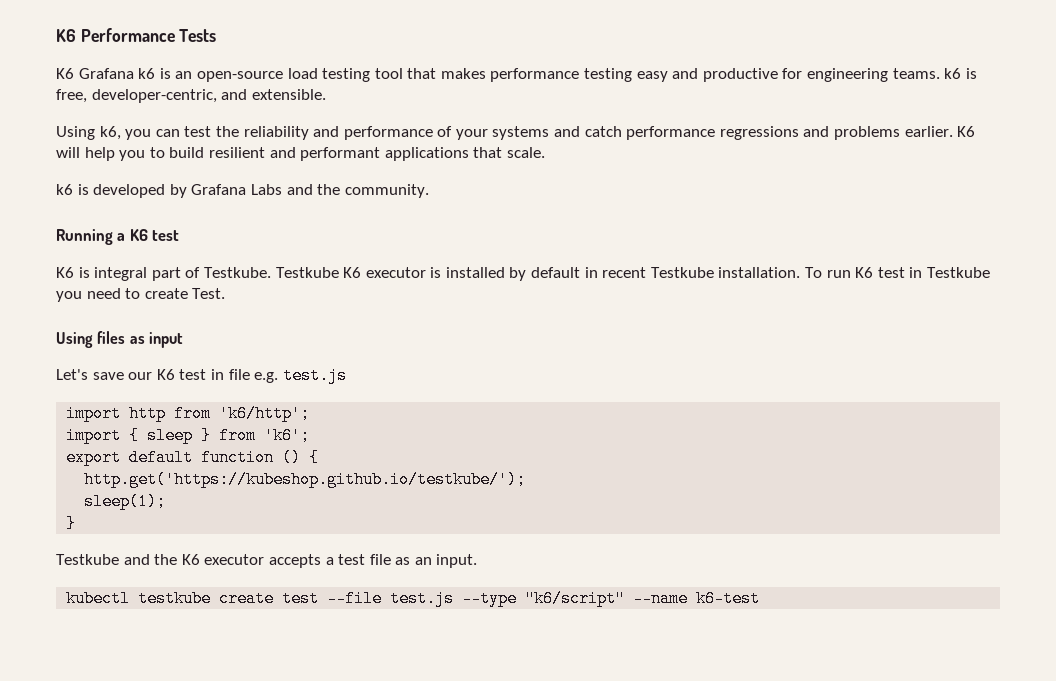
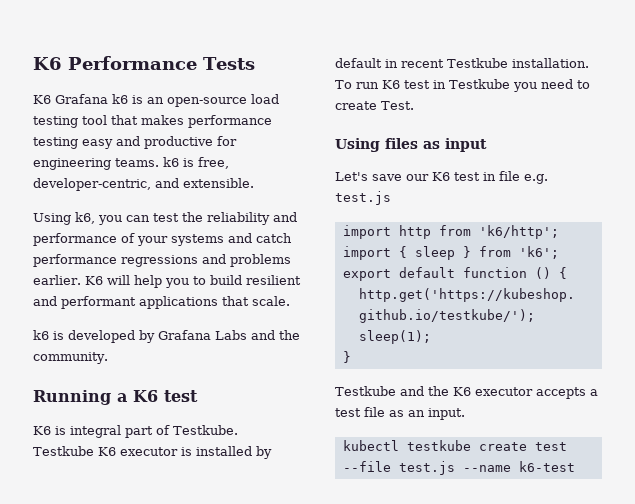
- kubectl testkube create test --file test.js --type "k6/script" --name k6-test
+ kubectl testkube create test --file test.js --name k6-test

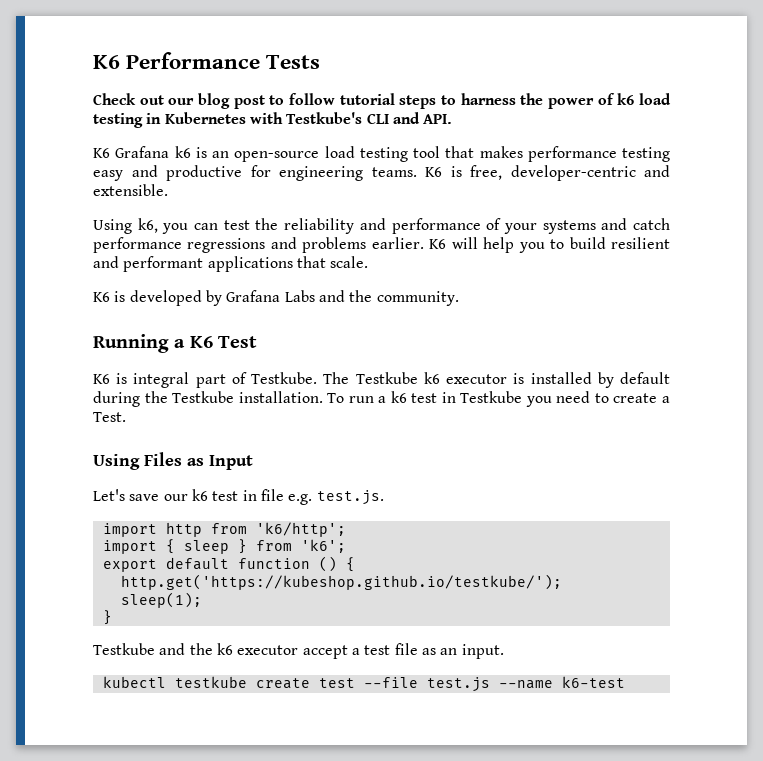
+ Check out our blog post to follow tutorial steps to harness the power of k6 load testing in Kubernetes with Testkube's CLI and API.
- K6 Grafana k6 is an open-source load testing tool that makes performance testing easy and productive for engineering teams. k6 is free, developer-centric, and extensible.
+ K6 Grafana k6 is an open-source load testing tool that makes performance testing easy and productive for engineering teams. K6 is free, developer-centric and extensible.
- k6 is developed by Grafana Labs and the community.
+ K6 is developed by Grafana Labs and the community.
- Running a K6 test
+ Running a K6 Test
- Testkube K6 executor is installed by default in recent Testkube installation.
+ The Testkube k6 executor is installed by default during the Testkube installation.
- To run K6 test in Testkube you need to create Test.
+ To run a k6 test in Testkube you need to create a Test.
- Using files as input
+ Using Files as Input
- Let's save our K6 test in file e.g. test.js
+ Let's save our k6 test in file e.g. test.js.
- Testkube and the K6 executor accepts a test file as an input.
+ Testkube and the k6 executor accept a test file as an input.

